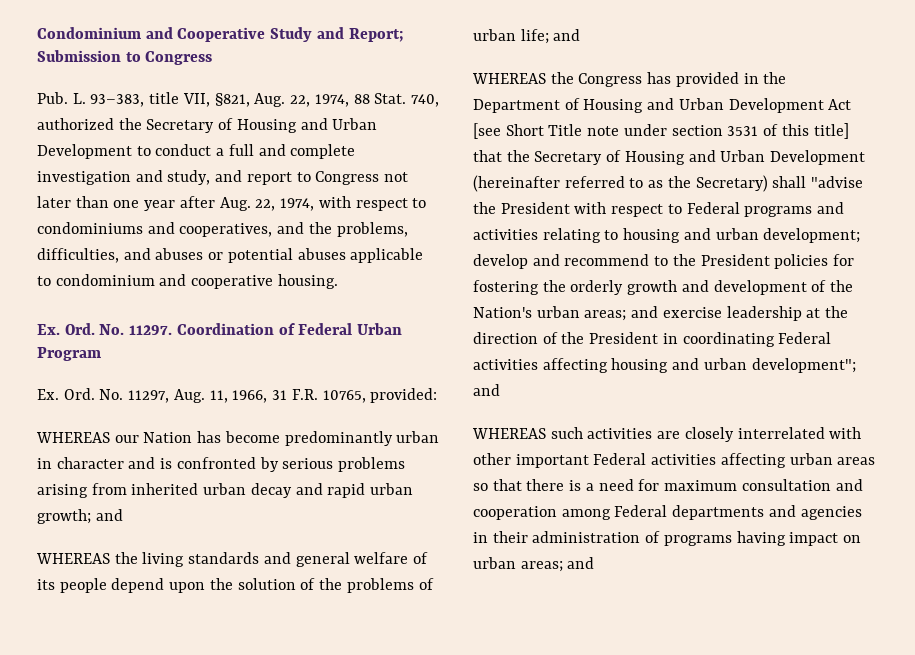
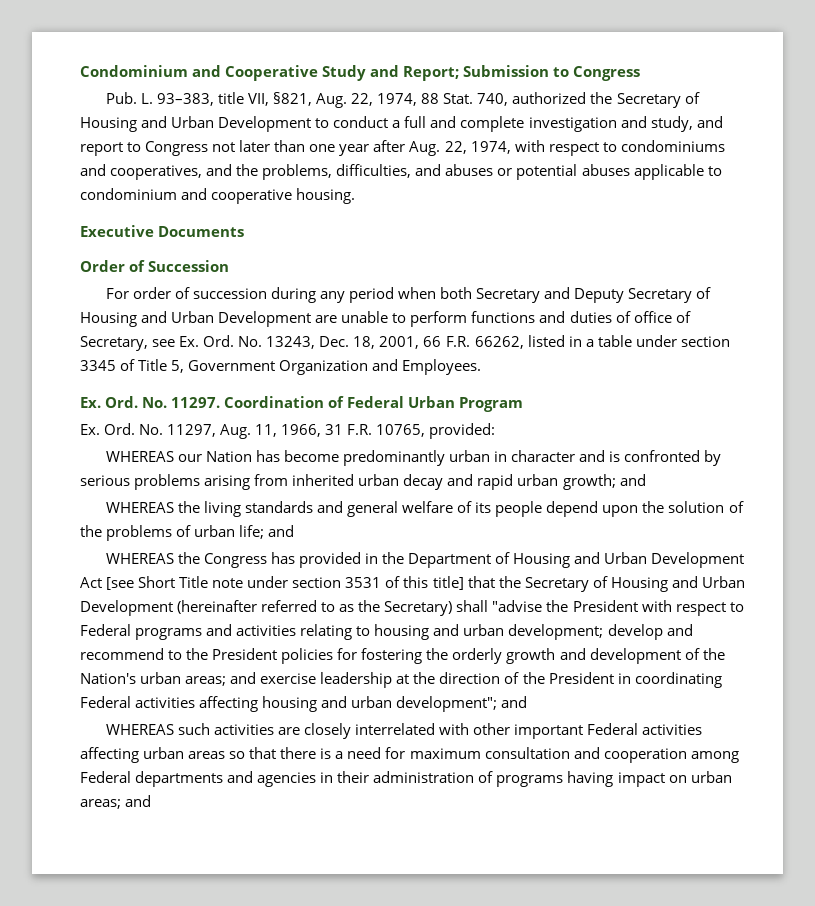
+ Executive Documents
+ Order of Succession
+ For order of succession during any period when both Secretary and Deputy Secretary of Housing and Urban Development are unable to perform functions and duties of office of Secretary, see Ex. Ord. No. 13243, Dec. 18, 2001, 66 F.R. 66262, listed in a table under section 3345 of Title 5, Government Organization and Employees.

